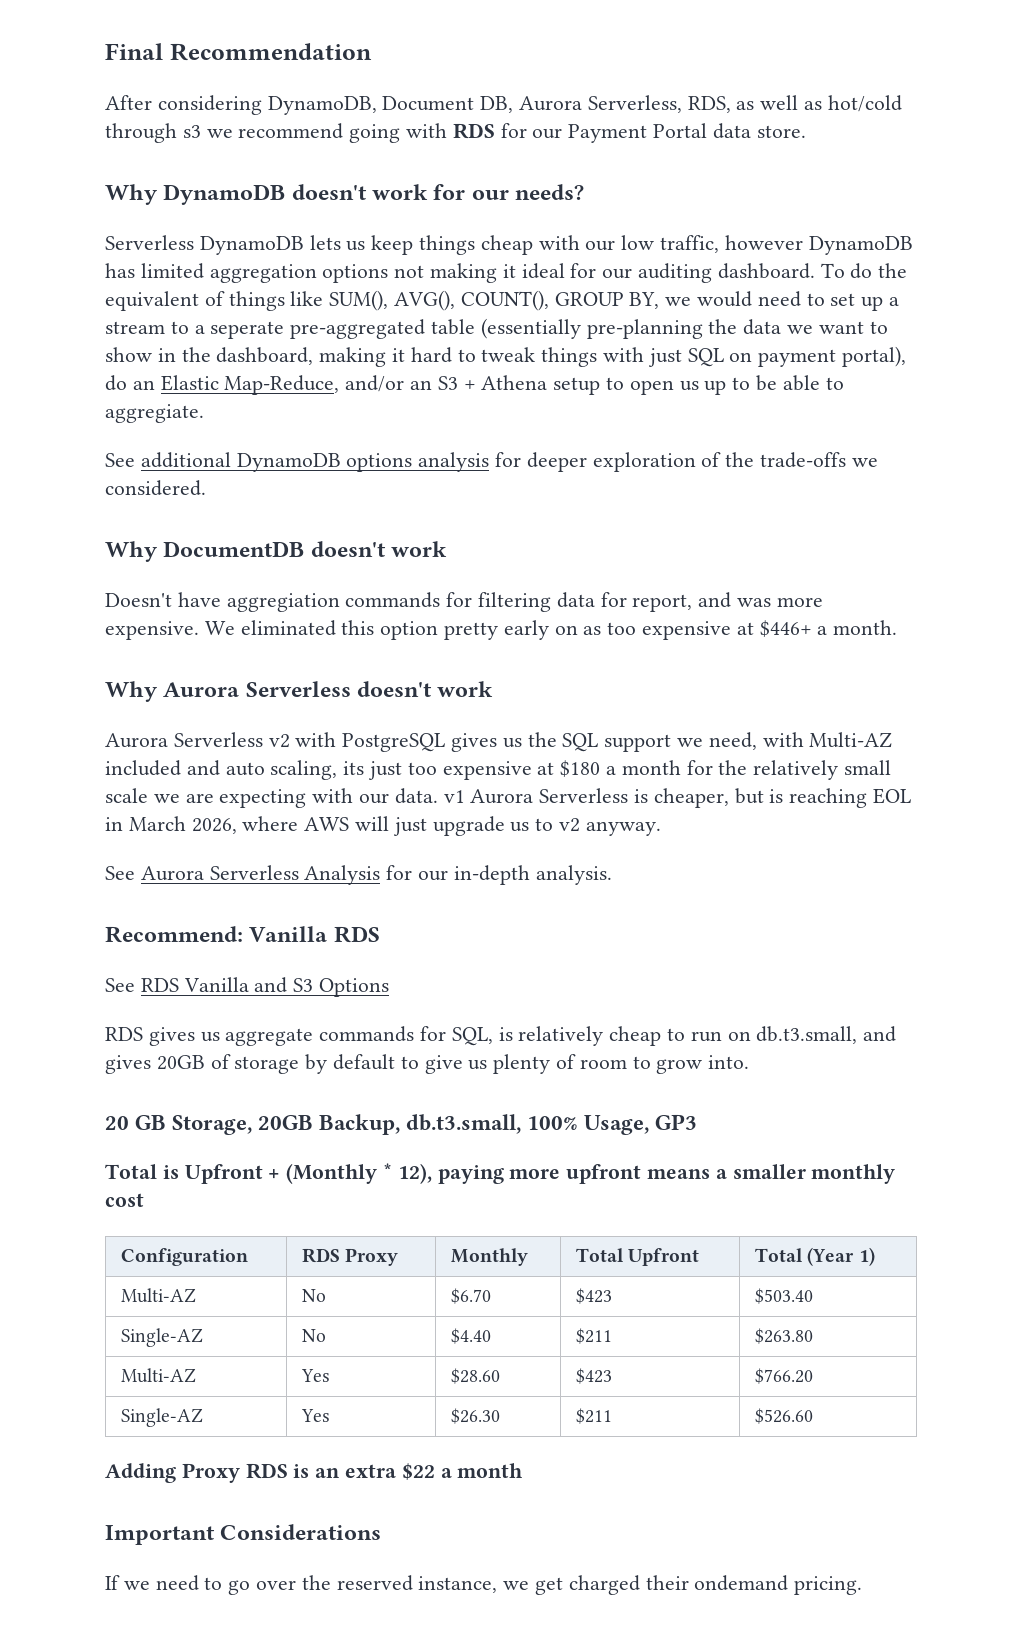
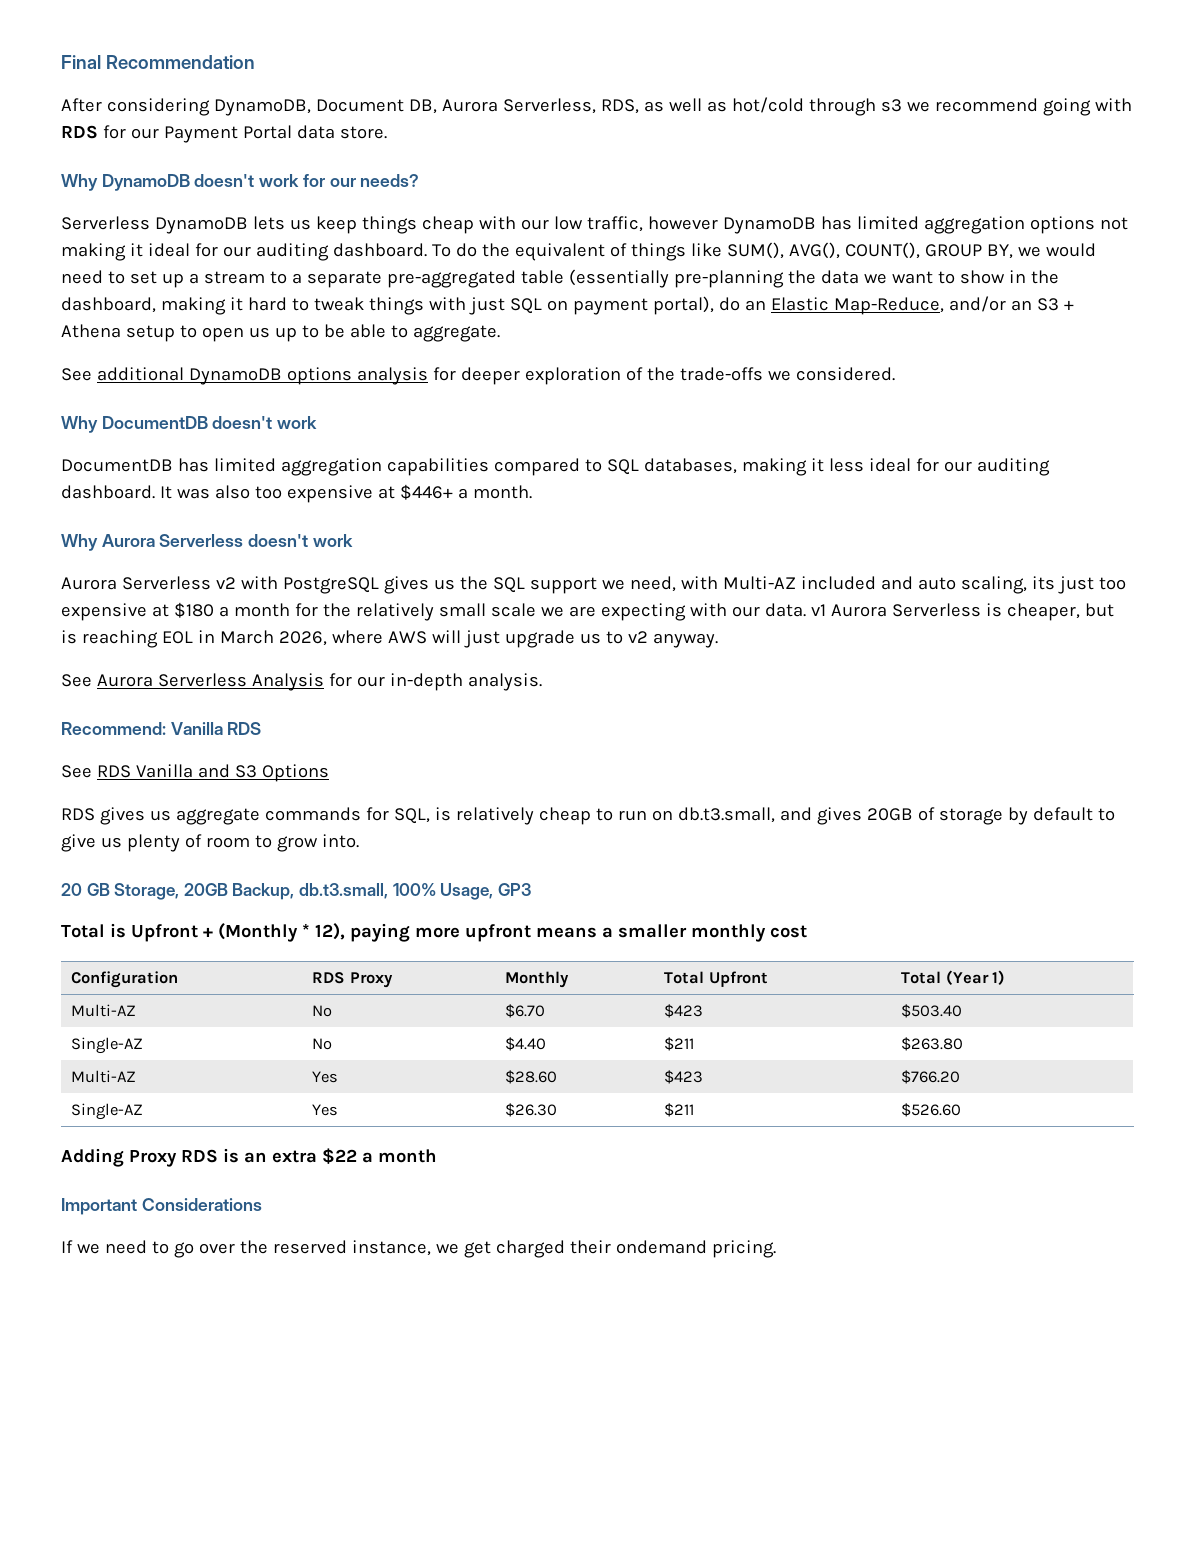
- To do the equivalent of things like SUM(), AVG(), COUNT(), GROUP BY, we would need to set up a stream to a seperate pre-aggregated table (essentially pre-planning the data we want to show in the dashboard, making it hard to tweak things with just SQL on payment portal), do an Elastic Map-Reduce, and/or an S3 + Athena setup to open us up to be able to aggregiate.
+ To do the equivalent of things like SUM(), AVG(), COUNT(), GROUP BY, we would need to set up a stream to a separate pre-aggregated table (essentially pre-planning the data we want to show in the dashboard, making it hard to tweak things with just SQL on payment portal), do an Elastic Map-Reduce, and/or an S3 + Athena setup to open us up to be able to aggregate.
- Doesn't have aggregiation commands for filtering data for report, and was more expensive. We eliminated this option pretty early on as too expensive at $446+ a month.
+ DocumentDB has limited aggregation capabilities compared to SQL databases, making it less ideal for our auditing dashboard. It was also too expensive at $446+ a month.

